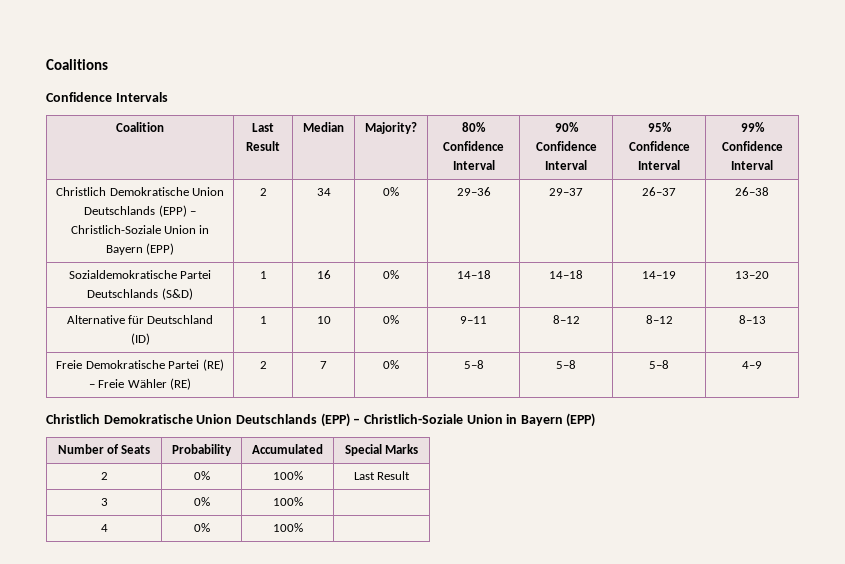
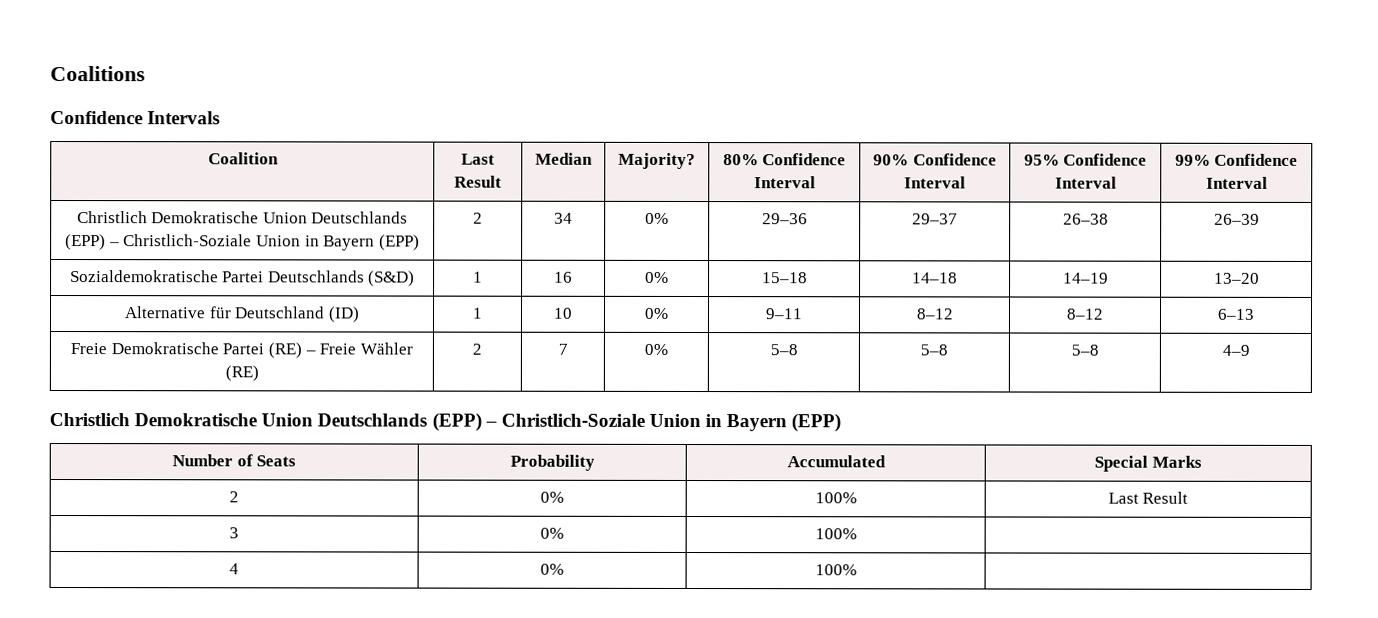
- Christlich Demokratische Union Deutschlands (EPP) – Christlich-Soziale Union in Bayern (EPP) | 2 | 34 | 0% | 29–36 | 29–37 | 26–37 | 26–38
+ Christlich Demokratische Union Deutschlands (EPP) – Christlich-Soziale Union in Bayern (EPP) | 2 | 34 | 0% | 29–36 | 29–37 | 26–38 | 26–39
- Sozialdemokratische Partei Deutschlands (S&D) | 1 | 16 | 0% | 14–18 | 14–18 | 14–19 | 13–20
+ Sozialdemokratische Partei Deutschlands (S&D) | 1 | 16 | 0% | 15–18 | 14–18 | 14–19 | 13–20
- Alternative für Deutschland (ID) | 1 | 10 | 0% | 9–11 | 8–12 | 8–12 | 8–13
+ Alternative für Deutschland (ID) | 1 | 10 | 0% | 9–11 | 8–12 | 8–12 | 6–13

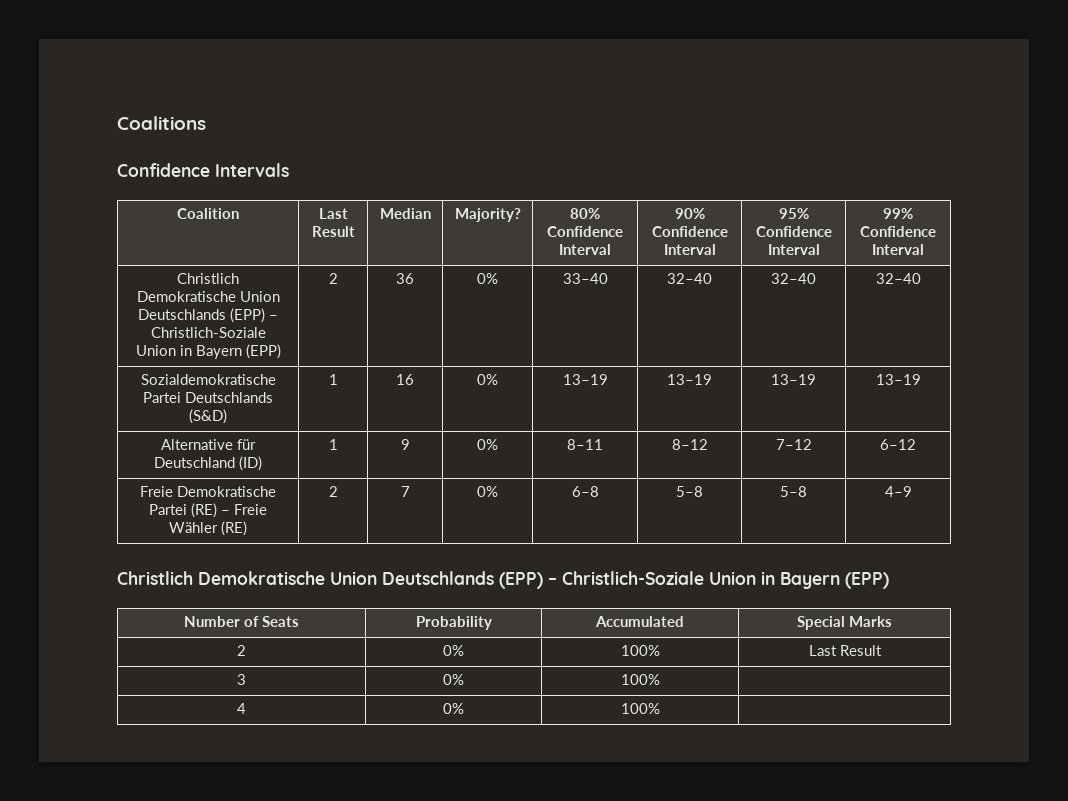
- Christlich Demokratische Union Deutschlands (EPP) – Christlich-Soziale Union in Bayern (EPP) | 2 | 34 | 0% | 29–36 | 29–37 | 26–38 | 26–39
+ Christlich Demokratische Union Deutschlands (EPP) – Christlich-Soziale Union in Bayern (EPP) | 2 | 36 | 0% | 33–40 | 32–40 | 32–40 | 32–40
- Sozialdemokratische Partei Deutschlands (S&D) | 1 | 16 | 0% | 15–18 | 14–18 | 14–19 | 13–20
+ Sozialdemokratische Partei Deutschlands (S&D) | 1 | 16 | 0% | 13–19 | 13–19 | 13–19 | 13–19
- Alternative für Deutschland (ID) | 1 | 10 | 0% | 9–11 | 8–12 | 8–12 | 6–13
+ Alternative für Deutschland (ID) | 1 | 9 | 0% | 8–11 | 8–12 | 7–12 | 6–12
- Freie Demokratische Partei (RE) – Freie Wähler (RE) | 2 | 7 | 0% | 5–8 | 5–8 | 5–8 | 4–9
+ Freie Demokratische Partei (RE) – Freie Wähler (RE) | 2 | 7 | 0% | 6–8 | 5–8 | 5–8 | 4–9

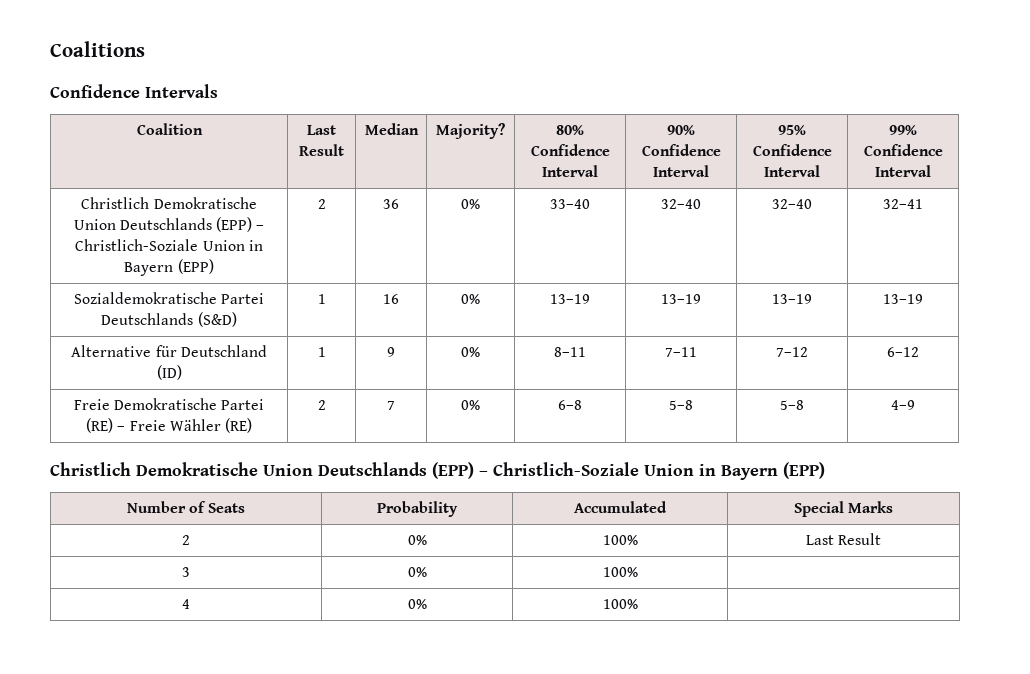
- Christlich Demokratische Union Deutschlands (EPP) – Christlich-Soziale Union in Bayern (EPP) | 2 | 36 | 0% | 33–40 | 32–40 | 32–40 | 32–40
+ Christlich Demokratische Union Deutschlands (EPP) – Christlich-Soziale Union in Bayern (EPP) | 2 | 36 | 0% | 33–40 | 32–40 | 32–40 | 32–41
- Alternative für Deutschland (ID) | 1 | 9 | 0% | 8–11 | 8–12 | 7–12 | 6–12
+ Alternative für Deutschland (ID) | 1 | 9 | 0% | 8–11 | 7–11 | 7–12 | 6–12

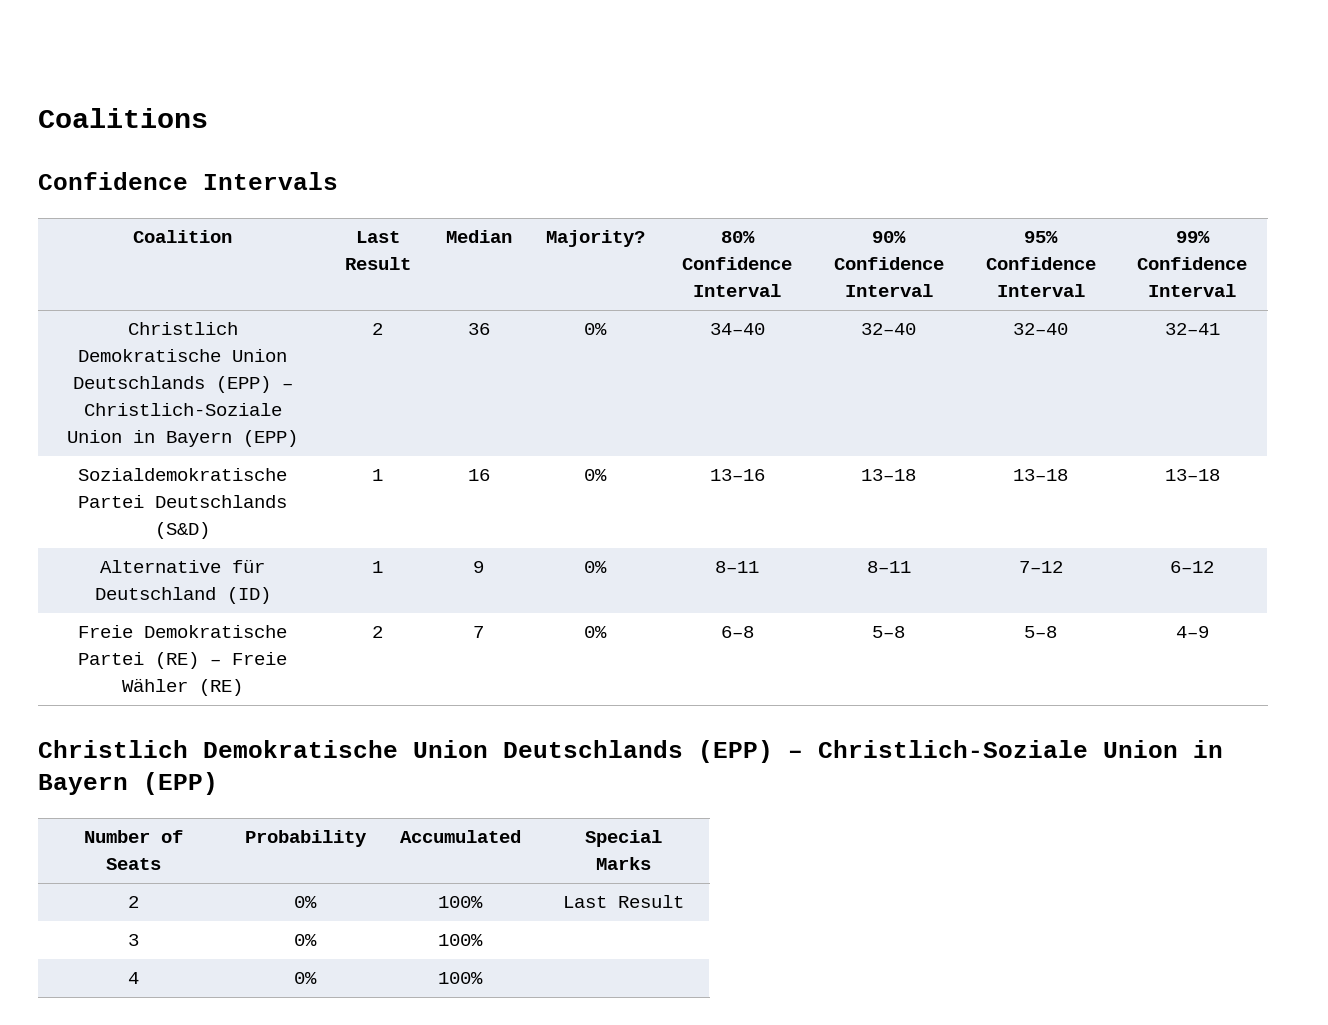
- Christlich Demokratische Union Deutschlands (EPP) – Christlich-Soziale Union in Bayern (EPP) | 2 | 36 | 0% | 33–40 | 32–40 | 32–40 | 32–41
+ Christlich Demokratische Union Deutschlands (EPP) – Christlich-Soziale Union in Bayern (EPP) | 2 | 36 | 0% | 34–40 | 32–40 | 32–40 | 32–41
- Sozialdemokratische Partei Deutschlands (S&D) | 1 | 16 | 0% | 13–19 | 13–19 | 13–19 | 13–19
+ Sozialdemokratische Partei Deutschlands (S&D) | 1 | 16 | 0% | 13–16 | 13–18 | 13–18 | 13–18
- Alternative für Deutschland (ID) | 1 | 9 | 0% | 8–11 | 7–11 | 7–12 | 6–12
+ Alternative für Deutschland (ID) | 1 | 9 | 0% | 8–11 | 8–11 | 7–12 | 6–12

